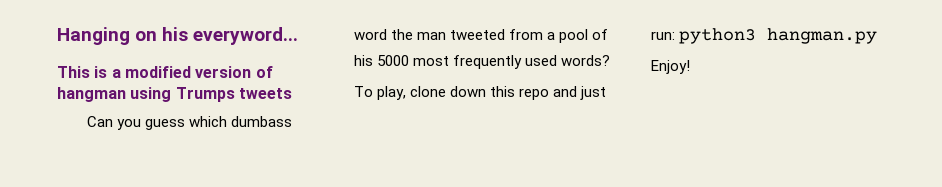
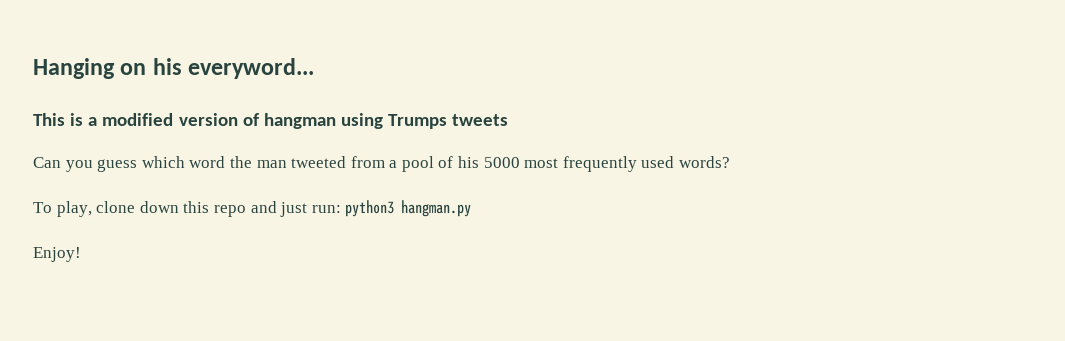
- Can you guess which dumbass word the man tweeted from a pool of his 5000 most frequently used words?
+ Can you guess which word the man tweeted from a pool of his 5000 most frequently used words?

